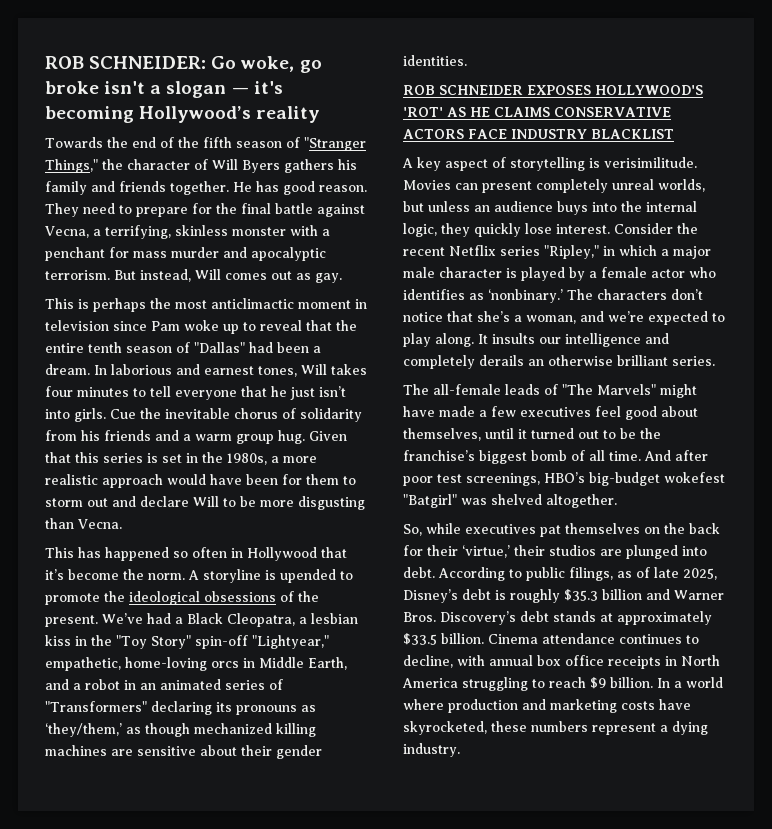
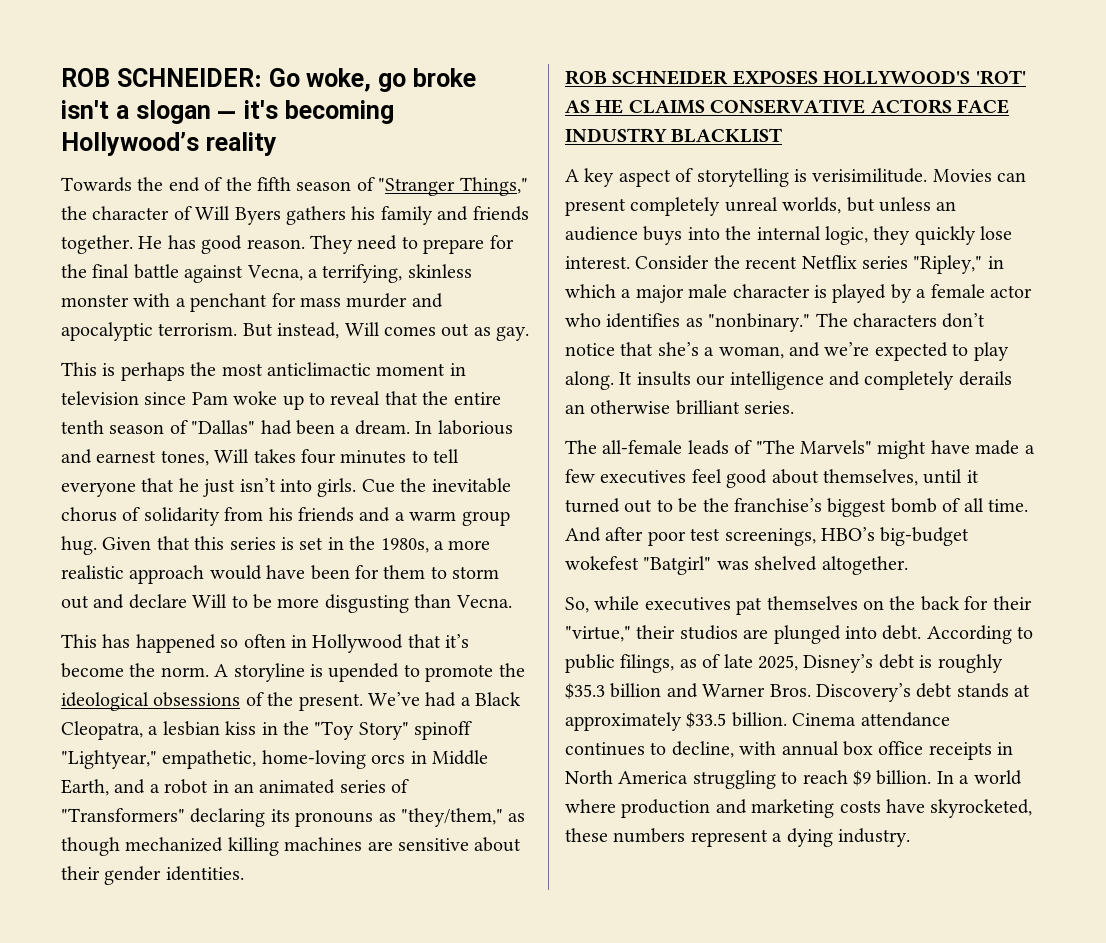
- We’ve had a Black Cleopatra, a lesbian kiss in the "Toy Story" spin-off "Lightyear," empathetic, home-loving orcs in Middle Earth, and a robot in an animated series of "Transformers" declaring its pronouns as ‘they/them,’ as though mechanized killing machines are sensitive about their gender identities.
+ We’ve had a Black Cleopatra, a lesbian kiss in the "Toy Story" spinoff "Lightyear," empathetic, home-loving orcs in Middle Earth, and a robot in an animated series of "Transformers" declaring its pronouns as "they/them," as though mechanized killing machines are sensitive about their gender identities.
- Consider the recent Netflix series "Ripley," in which a major male character is played by a female actor who identifies as ‘nonbinary.’
+ Consider the recent Netflix series "Ripley," in which a major male character is played by a female actor who identifies as "nonbinary."
- So, while executives pat themselves on the back for their ‘virtue,’ their studios are plunged into debt.
+ So, while executives pat themselves on the back for their "virtue," their studios are plunged into debt.

